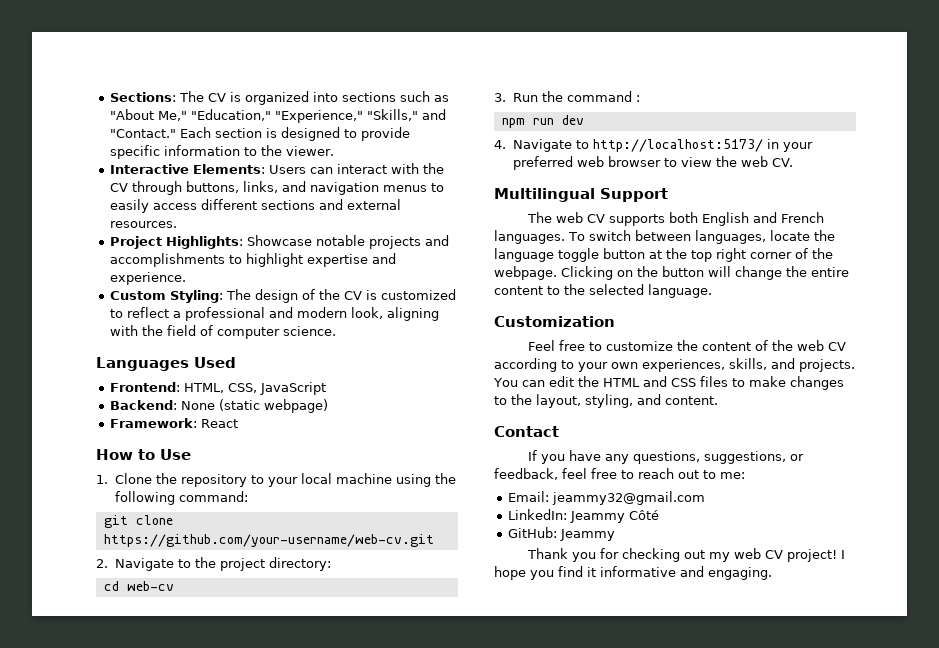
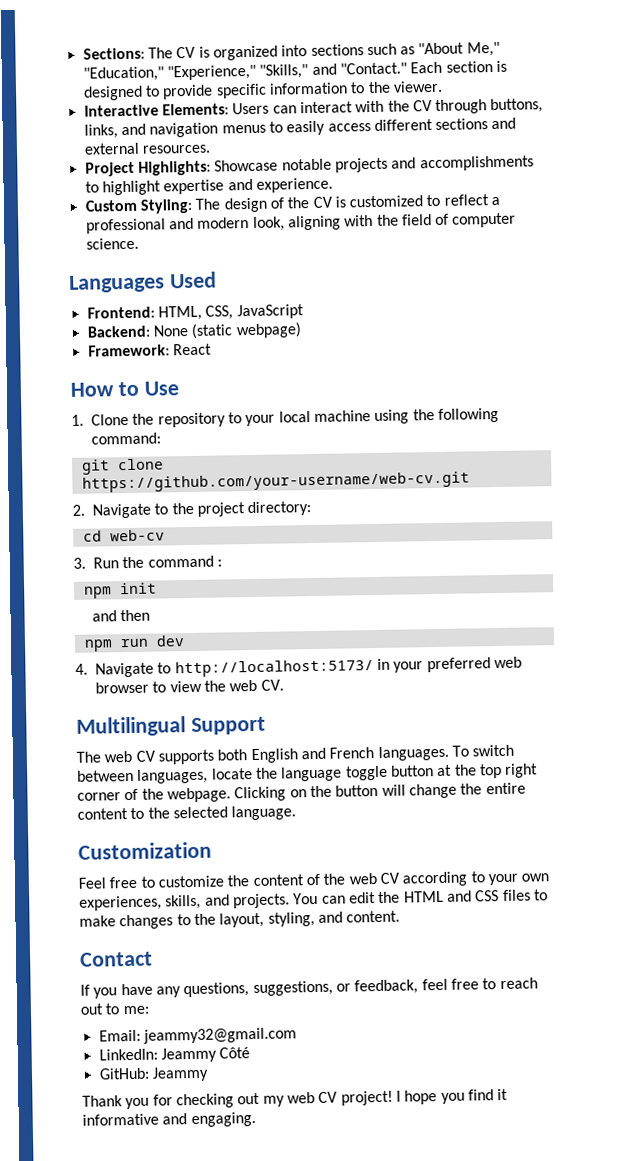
+ npm init
+ and then

